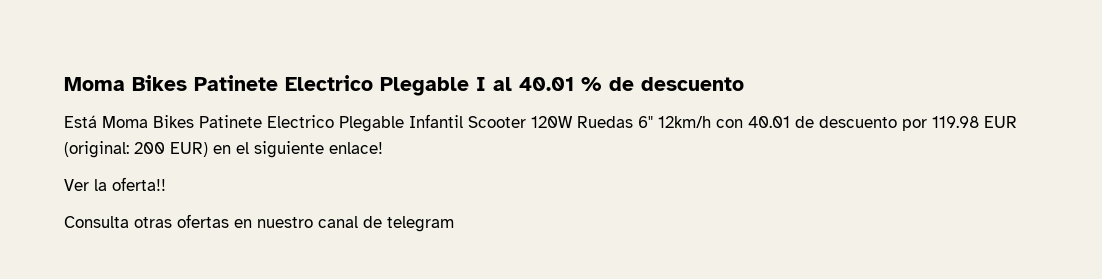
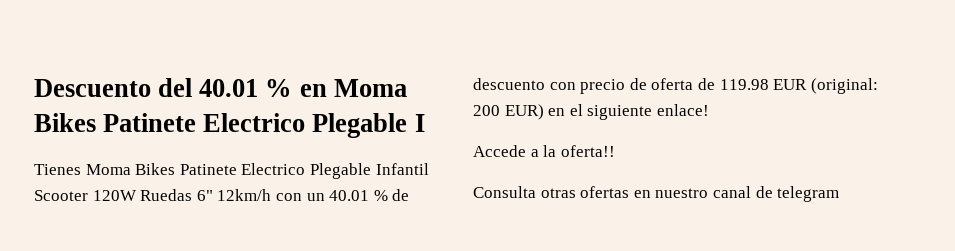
- Moma Bikes Patinete Electrico Plegable I al 40.01 % de descuento
- Está Moma Bikes Patinete Electrico Plegable Infantil Scooter 120W Ruedas 6" 12km/h con 40.01 de descuento por 119.98 EUR (original: 200 EUR) en el siguiente enlace!
+ Descuento del 40.01 % en Moma Bikes Patinete Electrico Plegable I
+ Tienes Moma Bikes Patinete Electrico Plegable Infantil Scooter 120W Ruedas 6" 12km/h con un 40.01 % de descuento con precio de oferta de 119.98 EUR (original: 200 EUR) en el siguiente enlace!
- Ver la oferta!!
+ Accede a la oferta!!

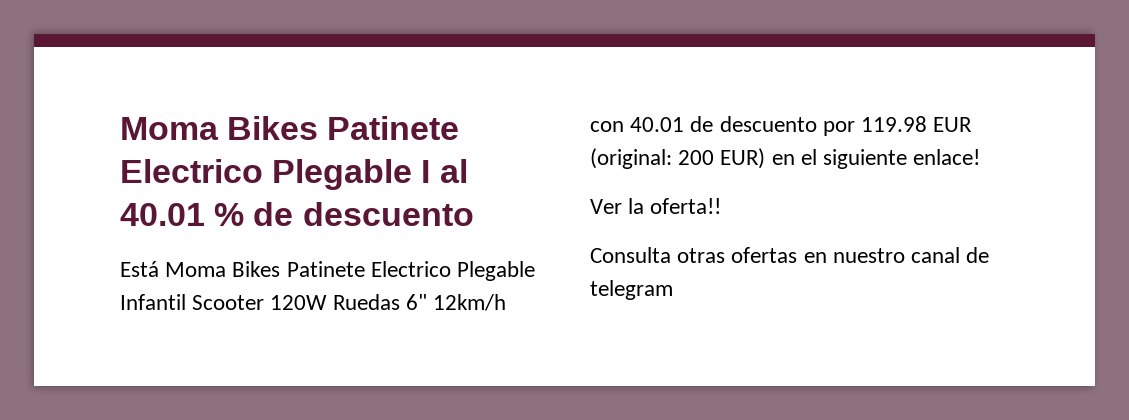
- Descuento del 40.01 % en Moma Bikes Patinete Electrico Plegable I
- Tienes Moma Bikes Patinete Electrico Plegable Infantil Scooter 120W Ruedas 6" 12km/h con un 40.01 % de descuento con precio de oferta de 119.98 EUR (original: 200 EUR) en el siguiente enlace!
+ Moma Bikes Patinete Electrico Plegable I al 40.01 % de descuento
+ Está Moma Bikes Patinete Electrico Plegable Infantil Scooter 120W Ruedas 6" 12km/h con 40.01 de descuento por 119.98 EUR (original: 200 EUR) en el siguiente enlace!
- Accede a la oferta!!
+ Ver la oferta!!

